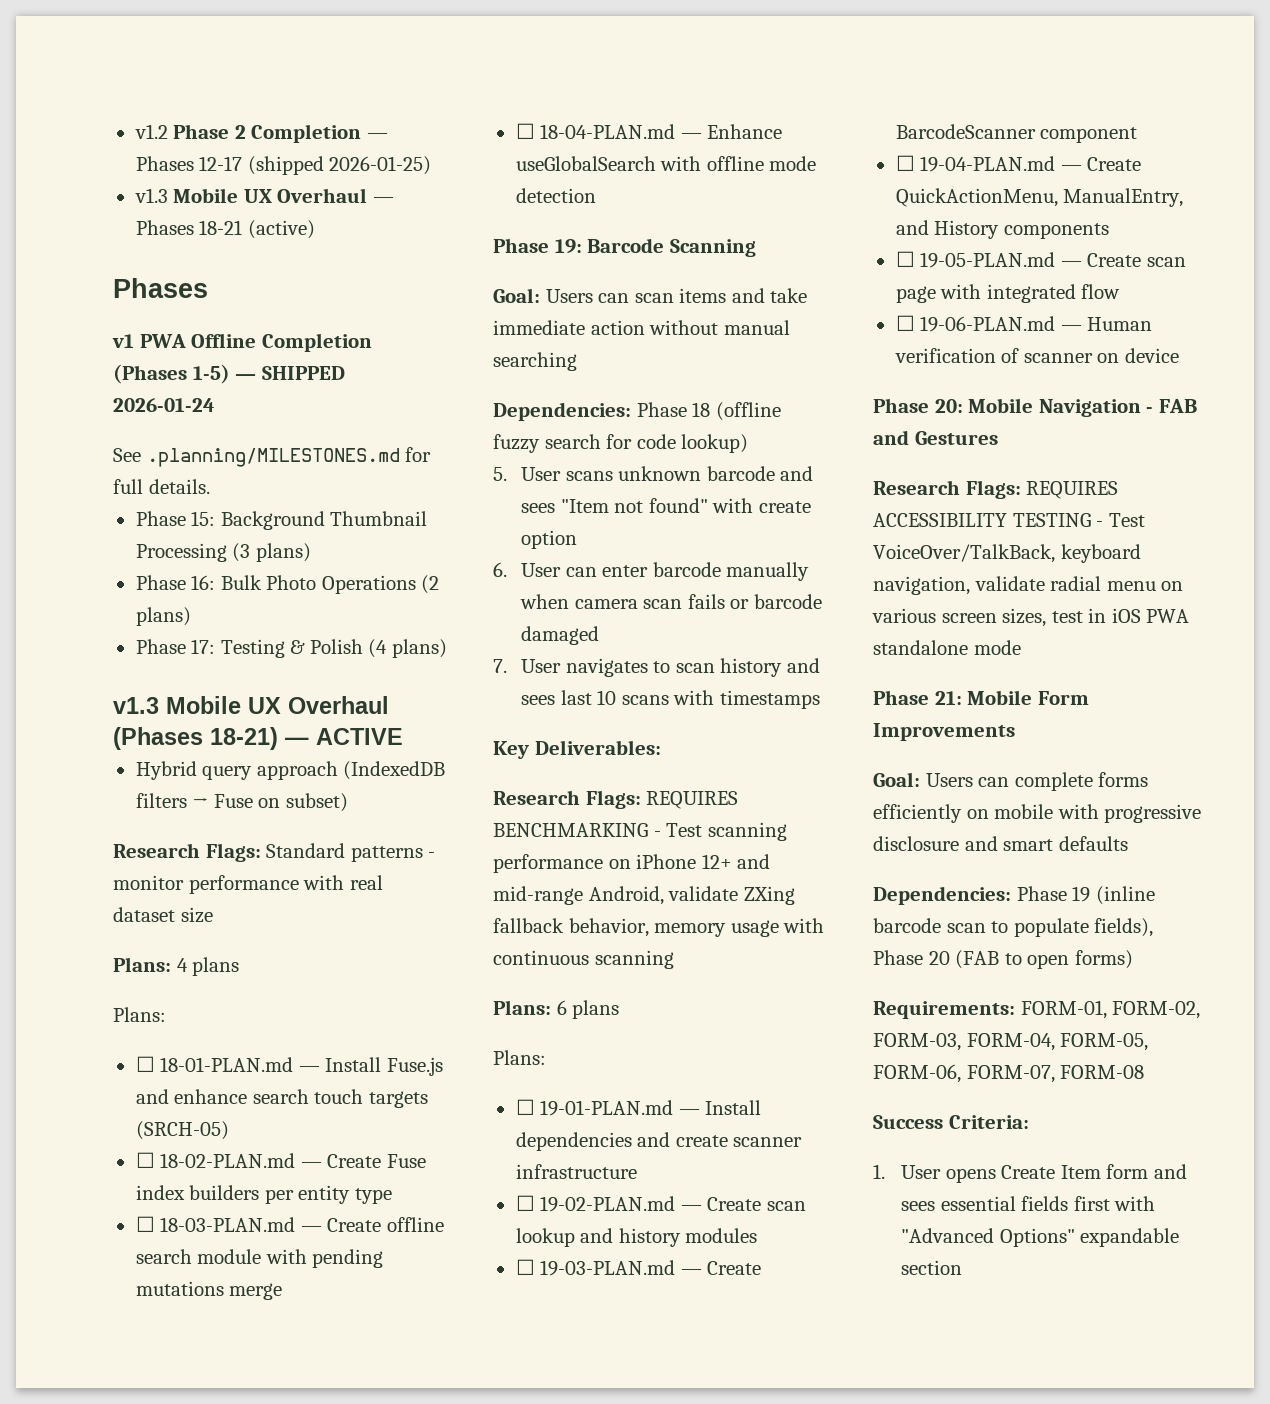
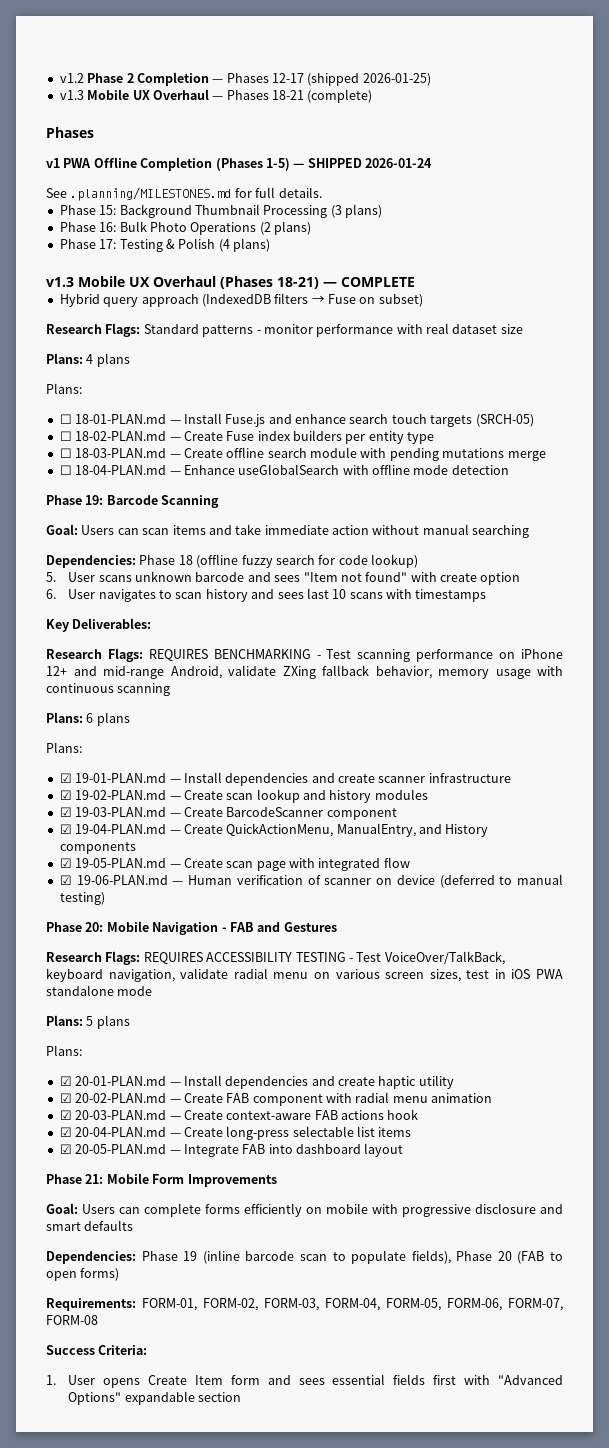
- v1.3 Mobile UX Overhaul — Phases 18-21 (active)
+ v1.3 Mobile UX Overhaul — Phases 18-21 (complete)
- v1.3 Mobile UX Overhaul (Phases 18-21) — ACTIVE
+ v1.3 Mobile UX Overhaul (Phases 18-21) — COMPLETE
- 6. User can enter barcode manually when camera scan fails or barcode damaged
- 7. User navigates to scan history and sees last 10 scans with timestamps
+ 6. User navigates to scan history and sees last 10 scans with timestamps
- ☐ 19-01-PLAN.md — Install dependencies and create scanner infrastructure
+ ☑ 19-01-PLAN.md — Install dependencies and create scanner infrastructure
- ☐ 19-02-PLAN.md — Create scan lookup and history modules
+ ☑ 19-02-PLAN.md — Create scan lookup and history modules
- ☐ 19-03-PLAN.md — Create BarcodeScanner component
+ ☑ 19-03-PLAN.md — Create BarcodeScanner component
- ☐ 19-04-PLAN.md — Create QuickActionMenu, ManualEntry, and History components
+ ☑ 19-04-PLAN.md — Create QuickActionMenu, ManualEntry, and History components
- ☐ 19-05-PLAN.md — Create scan page with integrated flow
+ ☑ 19-05-PLAN.md — Create scan page with integrated flow
- ☐ 19-06-PLAN.md — Human verification of scanner on device
+ ☑ 19-06-PLAN.md — Human verification of scanner on device (deferred to manual testing)
+ Plans: 5 plans
+ Plans:
+ ☑ 20-01-PLAN.md — Install dependencies and create haptic utility
+ ☑ 20-02-PLAN.md — Create FAB component with radial menu animation
+ ☑ 20-03-PLAN.md — Create context-aware FAB actions hook
+ ☑ 20-04-PLAN.md — Create long-press selectable list items
+ ☑ 20-05-PLAN.md — Integrate FAB into dashboard layout

